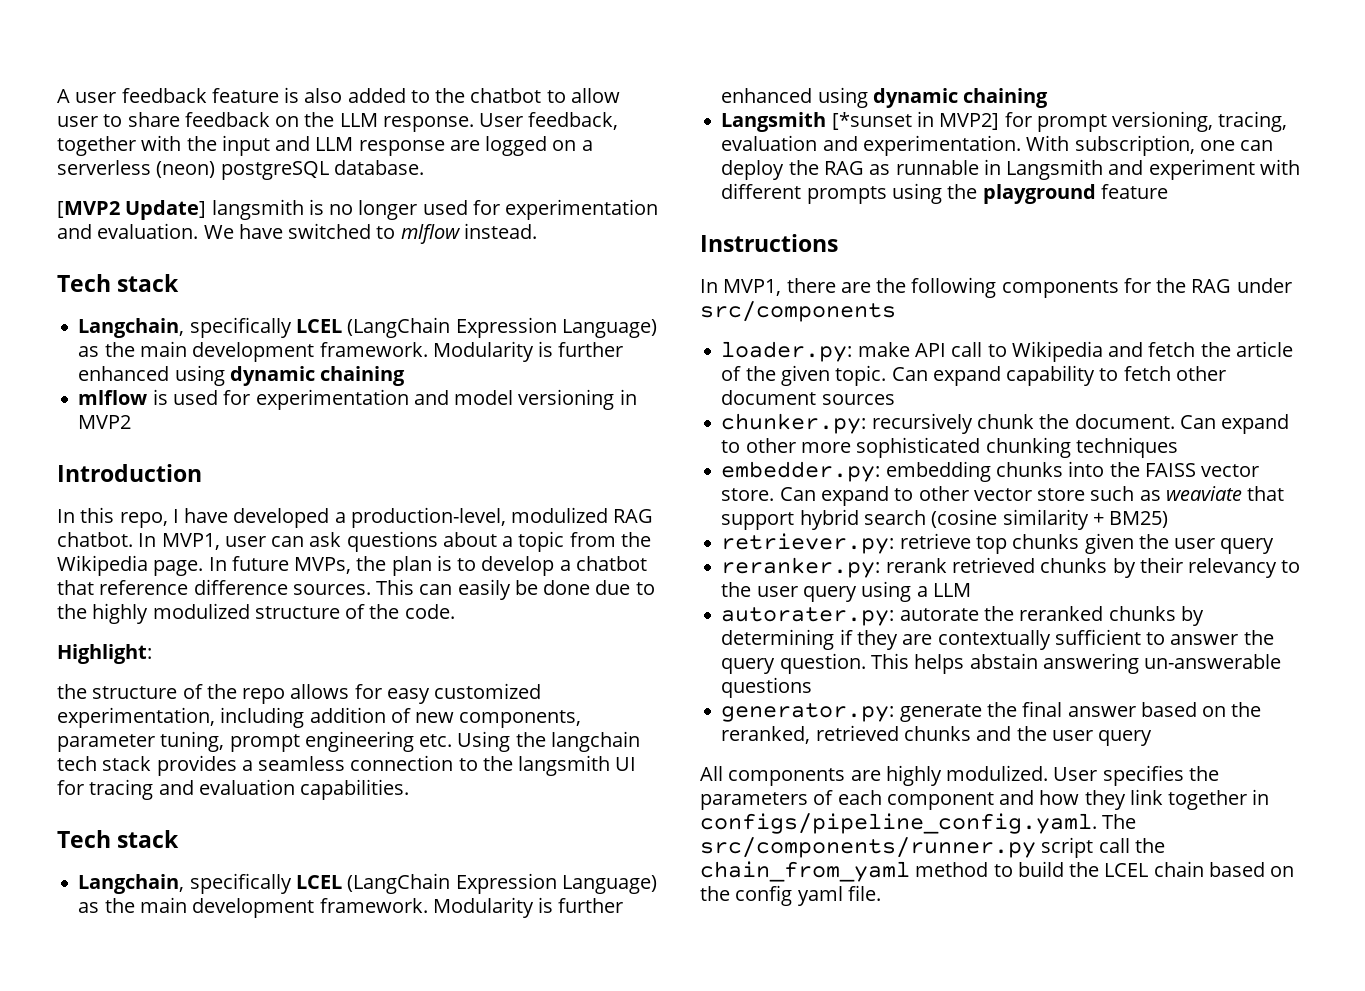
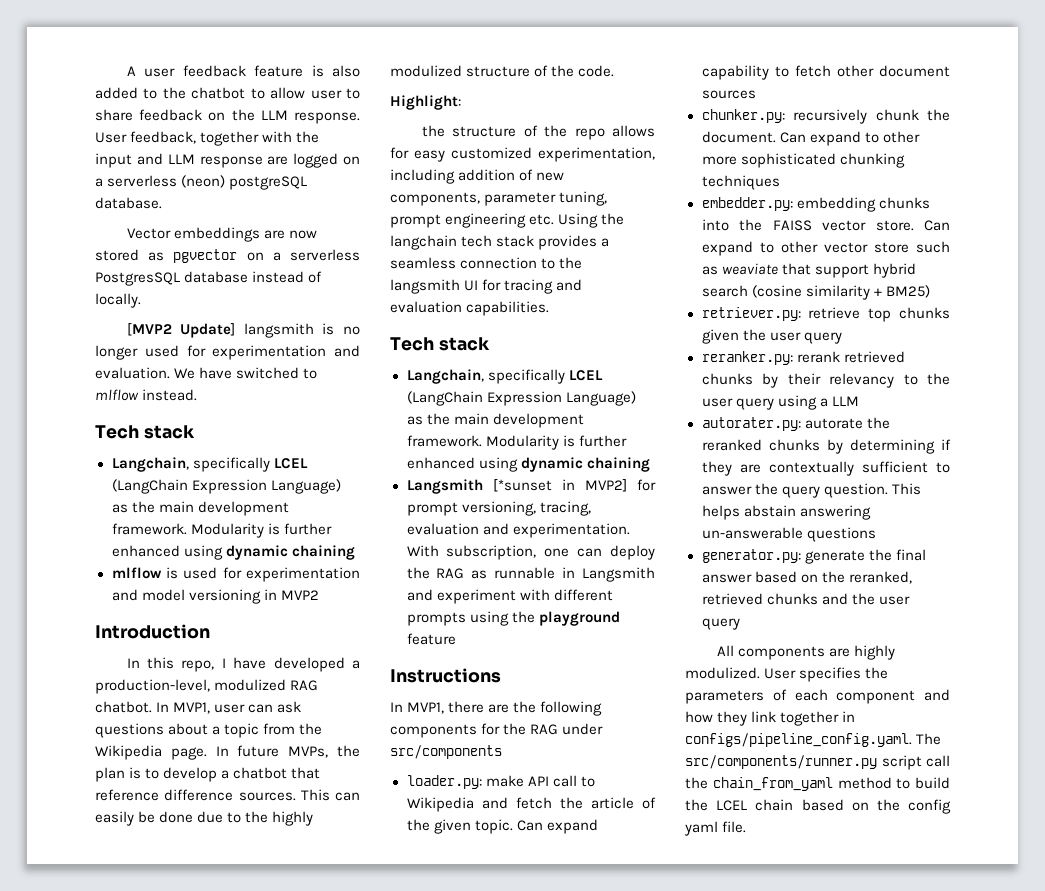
+ Vector embeddings are now stored as pgvector on a serverless PostgresSQL database instead of locally.

